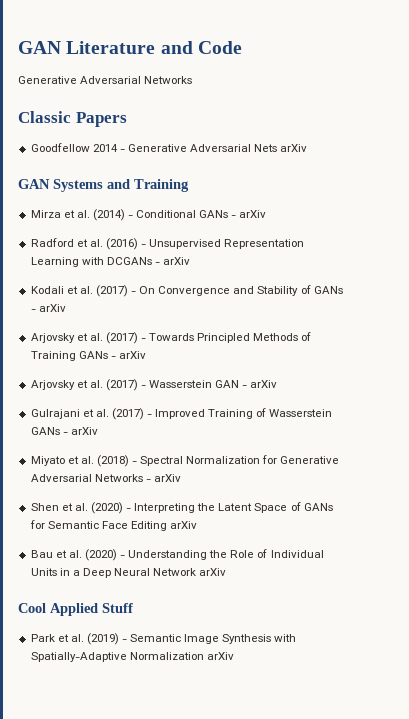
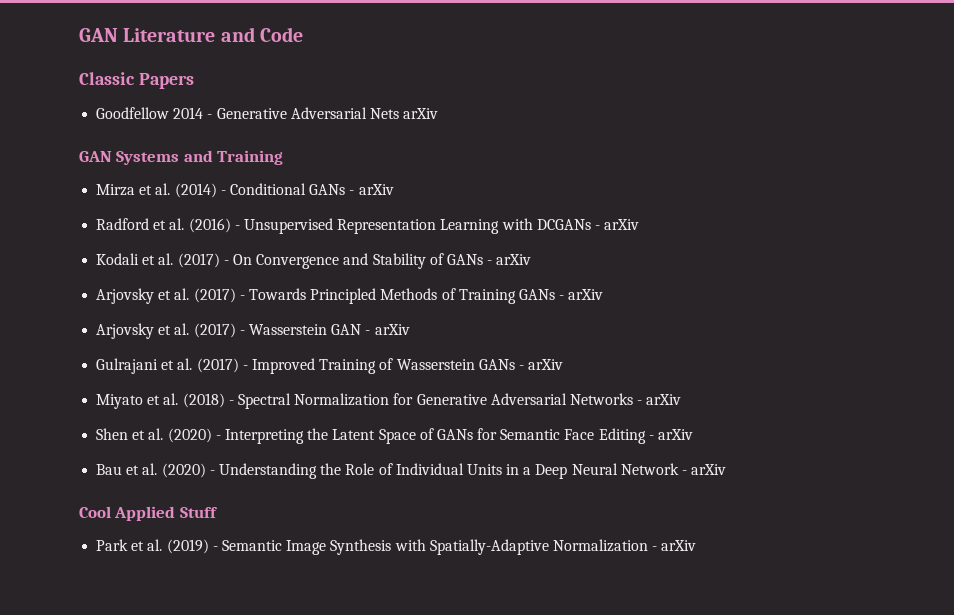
  GAN Literature and Code
- Generative Adversarial Networks
- Shen et al. (2020) - Interpreting the Latent Space of GANs for Semantic Face Editing arXiv
+ Shen et al. (2020) - Interpreting the Latent Space of GANs for Semantic Face Editing - arXiv
- Bau et al. (2020) - Understanding the Role of Individual Units in a Deep Neural Network arXiv
+ Bau et al. (2020) - Understanding the Role of Individual Units in a Deep Neural Network - arXiv
- Park et al. (2019) - Semantic Image Synthesis with Spatially-Adaptive Normalization arXiv
+ Park et al. (2019) - Semantic Image Synthesis with Spatially-Adaptive Normalization - arXiv

